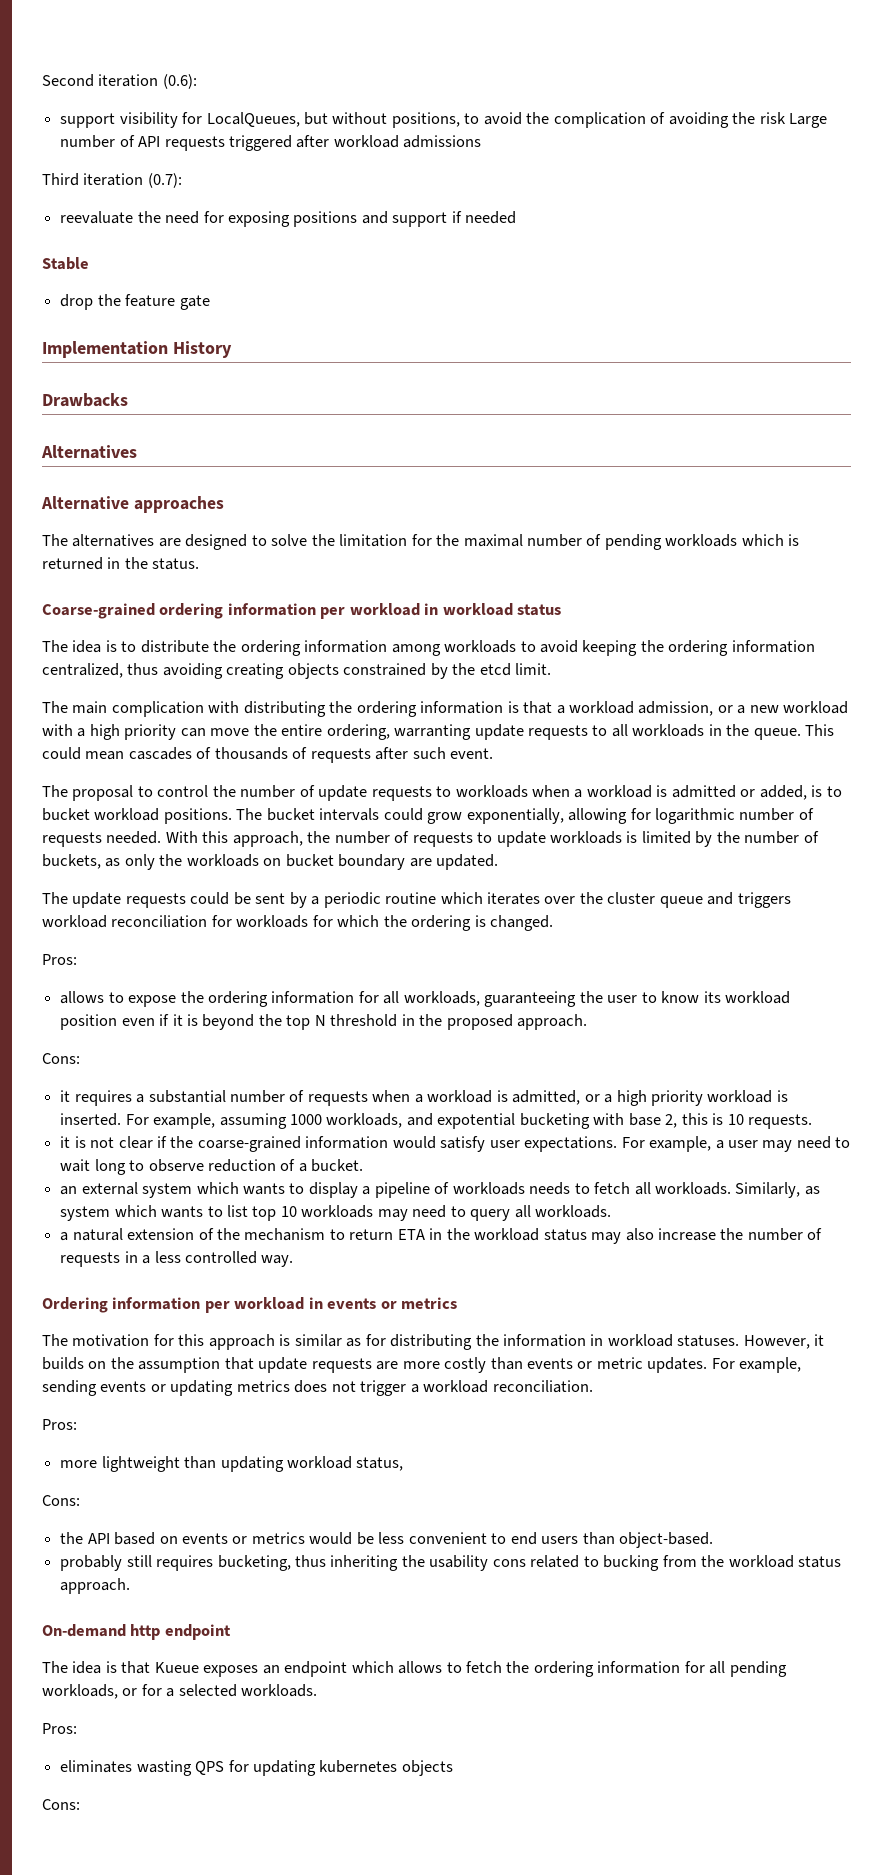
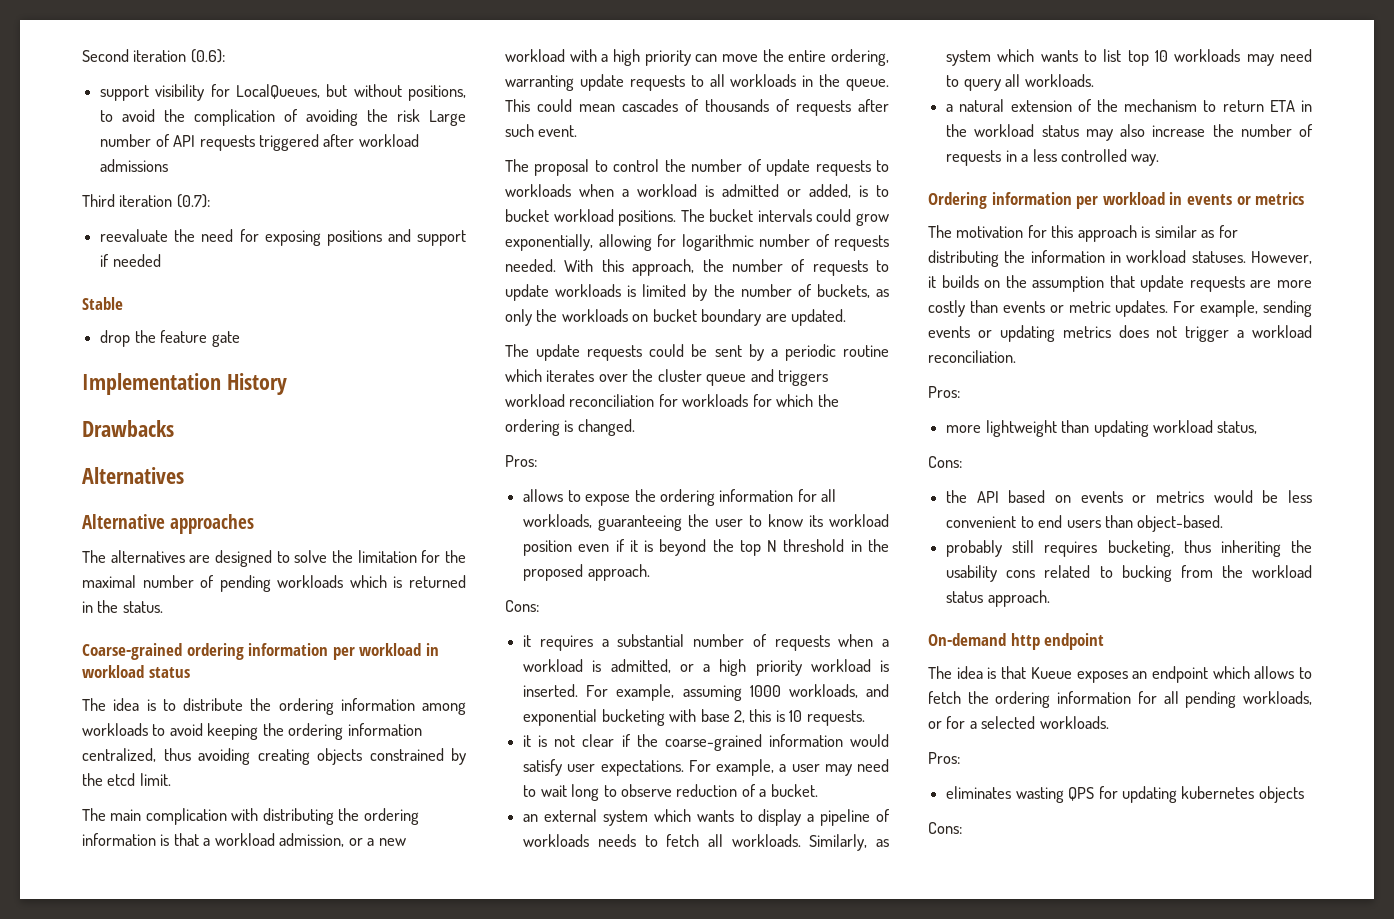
- For example, assuming 1000 workloads, and expotential bucketing with base 2, this is 10 requests.
+ For example, assuming 1000 workloads, and exponential bucketing with base 2, this is 10 requests.

